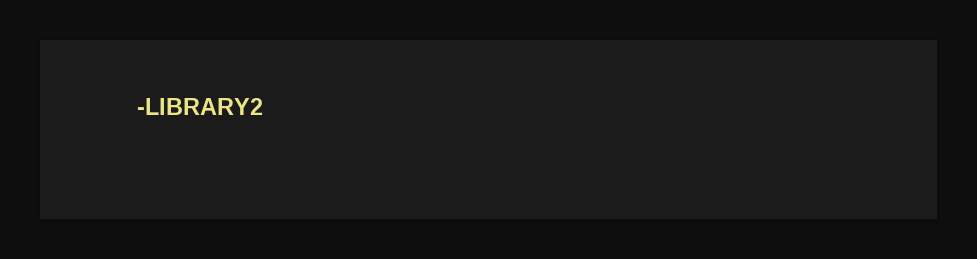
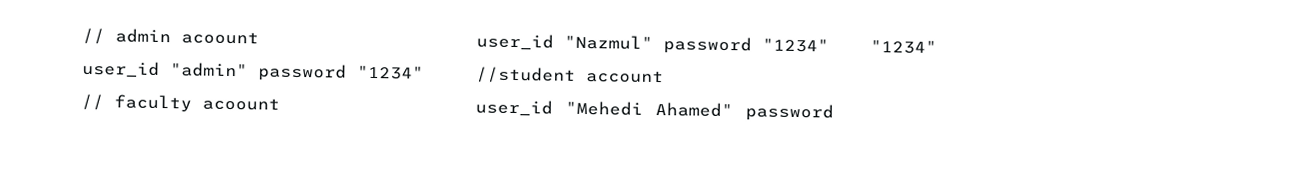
- -LIBRARY2
+ // admin acoount
+ user_id "admin" password "1234"
+ // faculty acoount
+ user_id "Nazmul" password "1234"
+ //student account
+ user_id "Mehedi Ahamed" password "1234"

